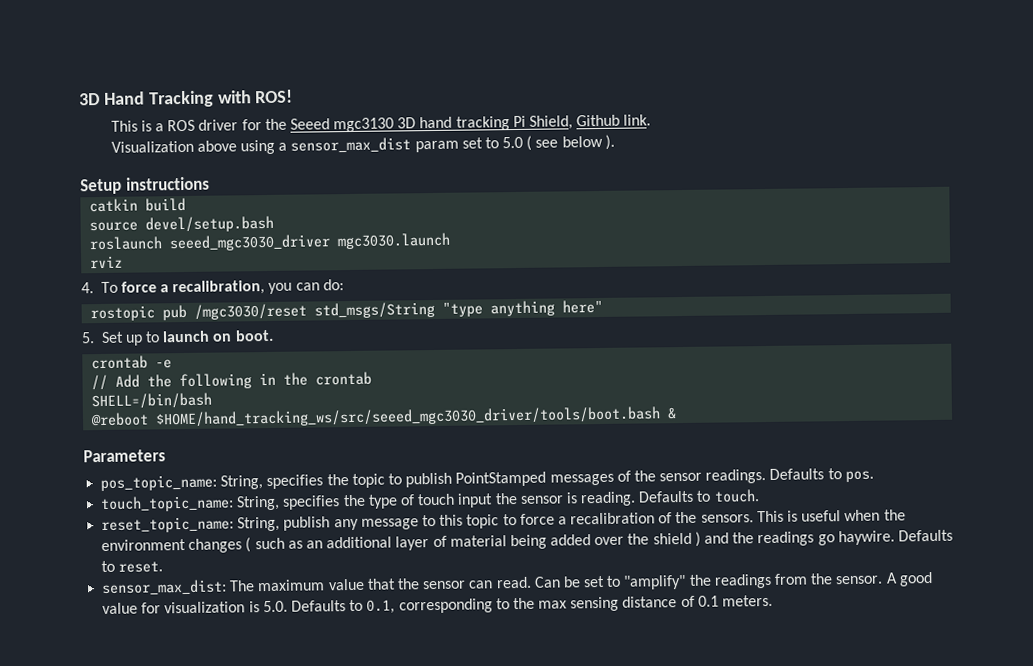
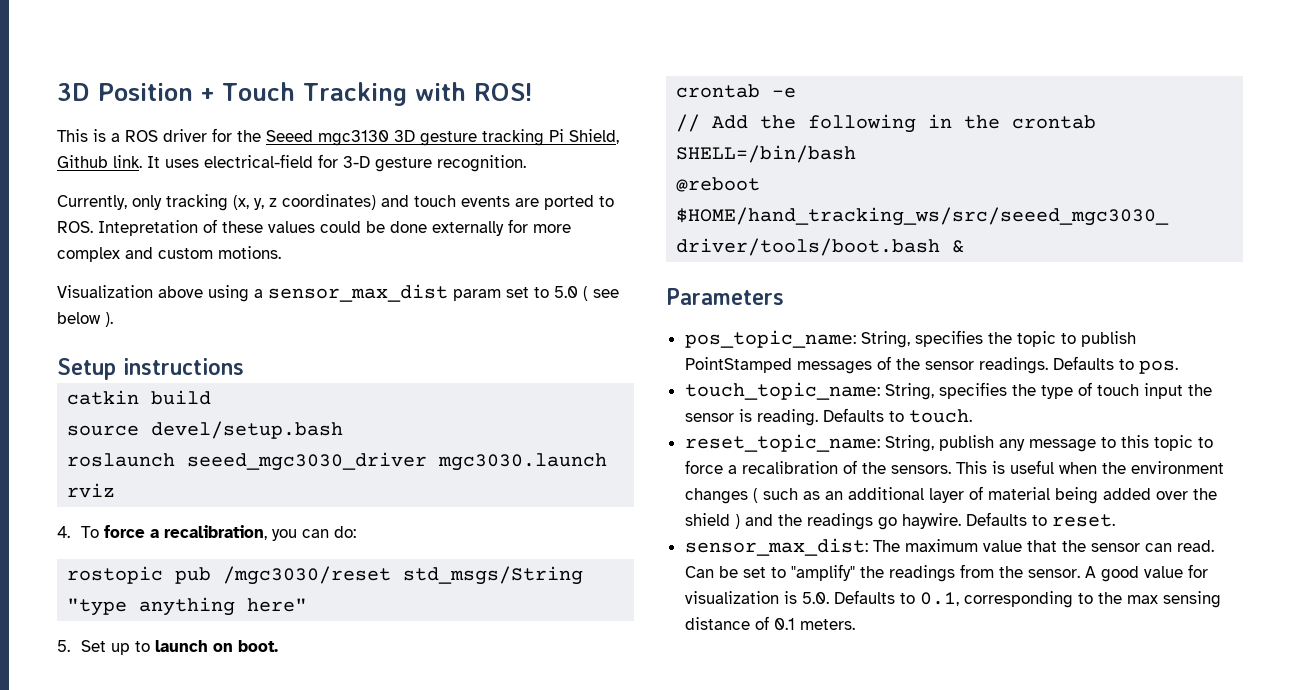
- 3D Hand Tracking with ROS!
+ 3D Position + Touch Tracking with ROS!
- This is a ROS driver for the Seeed mgc3130 3D hand tracking Pi Shield, Github link.
+ This is a ROS driver for the Seeed mgc3130 3D gesture tracking Pi Shield, Github link. It uses electrical-field for 3-D gesture recognition.
+ Currently, only tracking (x, y, z coordinates) and touch events are ported to ROS. Intepretation of these values could be done externally for more complex and custom motions.

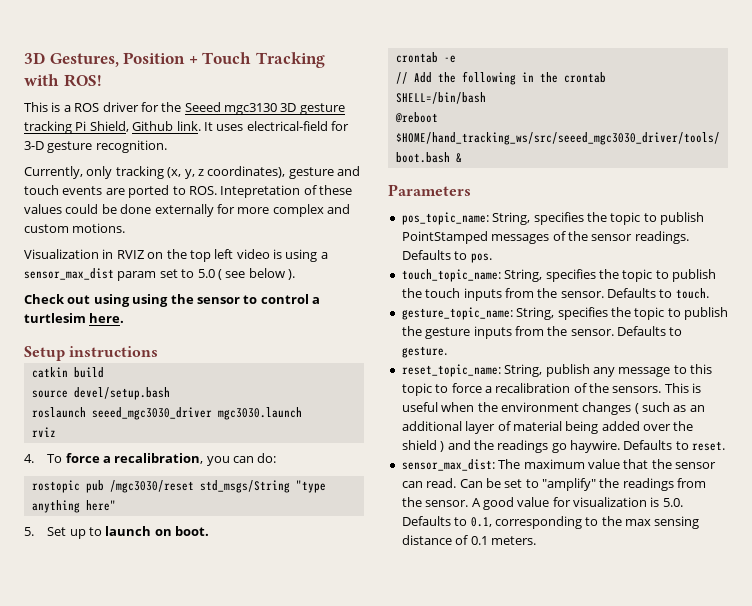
- 3D Position + Touch Tracking with ROS!
+ 3D Gestures, Position + Touch Tracking with ROS!
- Currently, only tracking (x, y, z coordinates) and touch events are ported to ROS. Intepretation of these values could be done externally for more complex and custom motions.
+ Currently, only tracking (x, y, z coordinates), gesture and touch events are ported to ROS. Intepretation of these values could be done externally for more complex and custom motions.
- Visualization above using a sensor_max_dist param set to 5.0 ( see below ).
+ Visualization in RVIZ on the top left video is using a sensor_max_dist param set to 5.0 ( see below ).
+ Check out using using the sensor to control a turtlesim here.
- touch_topic_name: String, specifies the type of touch input the sensor is reading. Defaults to touch.
+ touch_topic_name: String, specifies the topic to publish the touch inputs from the sensor. Defaults to touch.
+ gesture_topic_name: String, specifies the topic to publish the gesture inputs from the sensor. Defaults to gesture.

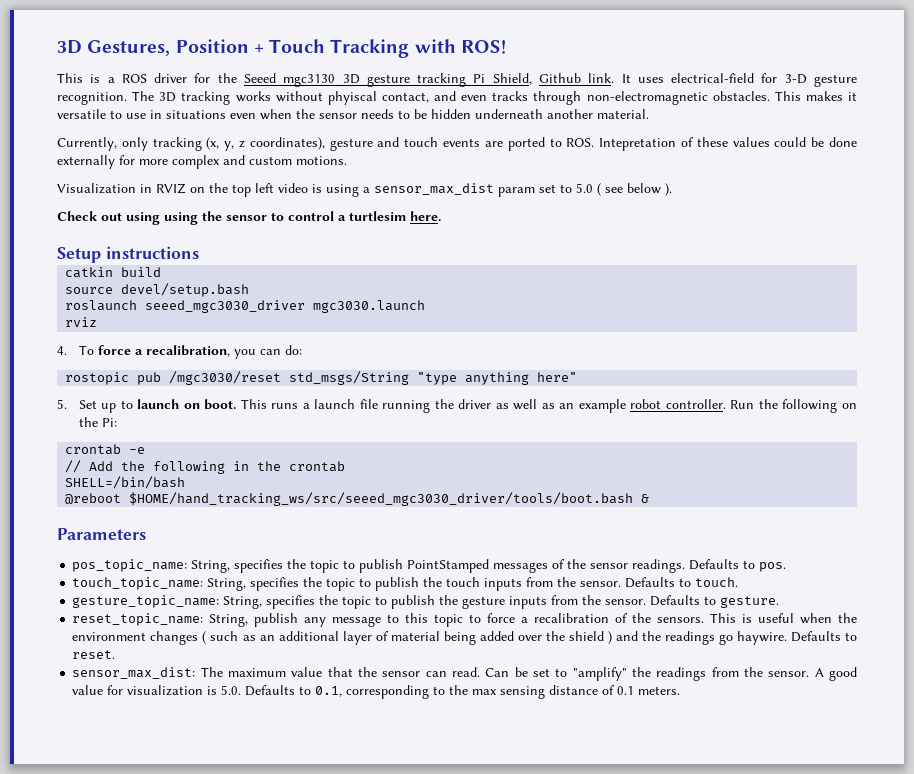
+ The 3D tracking works without phyiscal contact, and even tracks through non-electromagnetic obstacles. This makes it versatile to use in situations even when the sensor needs to be hidden underneath another material.
+ This runs a launch file running the driver as well as an example robot controller. Run the following on the Pi:

